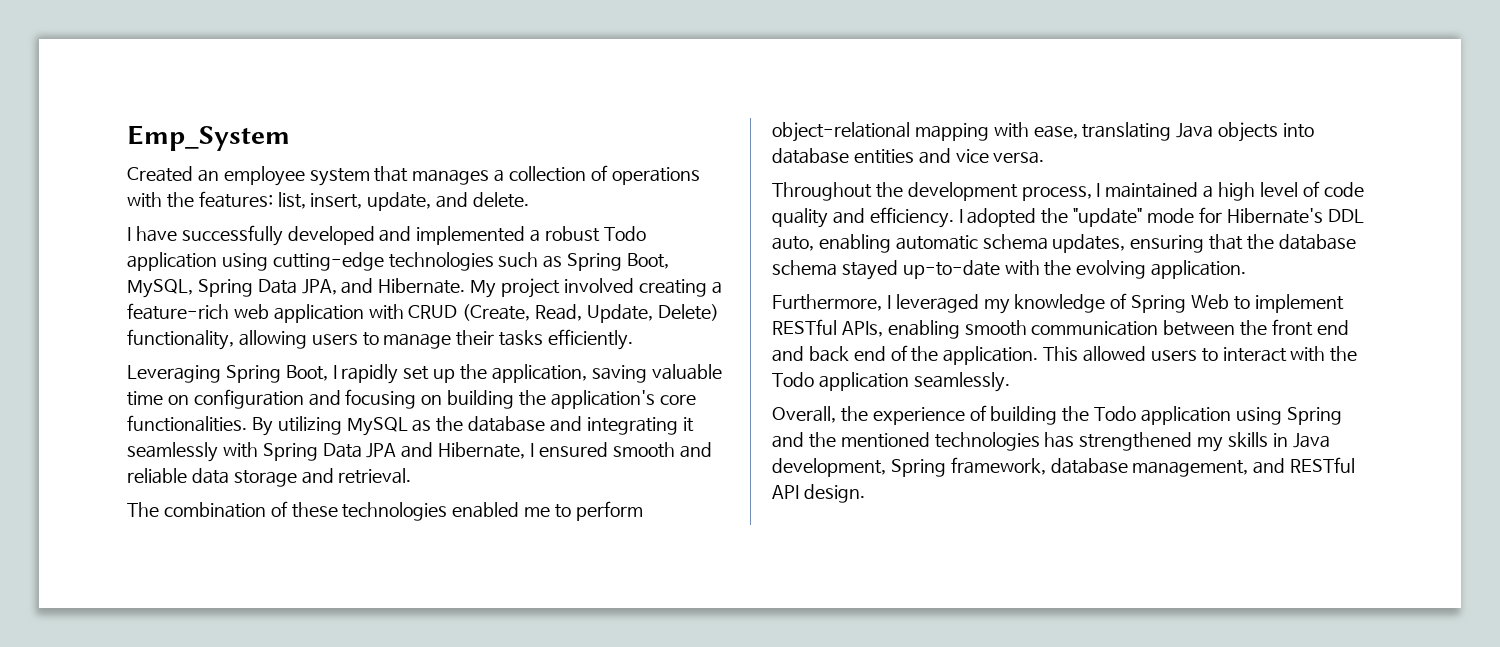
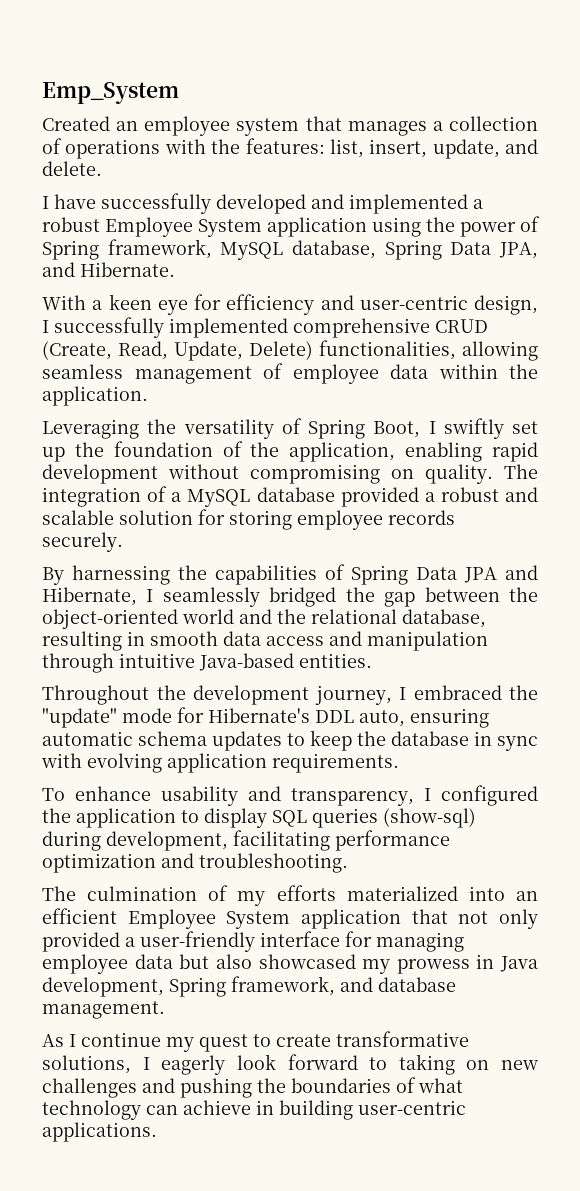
- I have successfully developed and implemented a robust Todo application using cutting-edge technologies such as Spring Boot, MySQL, Spring Data JPA, and Hibernate. My project involved creating a feature-rich web application with CRUD (Create, Read, Update, Delete) functionality, allowing users to manage their tasks efficiently.
- Leveraging Spring Boot, I rapidly set up the application, saving valuable time on configuration and focusing on building the application's core functionalities. By utilizing MySQL as the database and integrating it seamlessly with Spring Data JPA and Hibernate, I ensured smooth and reliable data storage and retrieval.
- The combination of these technologies enabled me to perform object-relational mapping with ease, translating Java objects into database entities and vice versa.
- Throughout the development process, I maintained a high level of code quality and efficiency. I adopted the "update" mode for Hibernate's DDL auto, enabling automatic schema updates, ensuring that the database schema stayed up-to-date with the evolving application.
- Furthermore, I leveraged my knowledge of Spring Web to implement RESTful APIs, enabling smooth communication between the front end and back end of the application. This allowed users to interact with the Todo application seamlessly.
- Overall, the experience of building the Todo application using Spring and the mentioned technologies has strengthened my skills in Java development, Spring framework, database management, and RESTful API design.
+ I have successfully developed and implemented a robust Employee System application using the power of Spring framework, MySQL database, Spring Data JPA, and Hibernate.
+ With a keen eye for efficiency and user-centric design, I successfully implemented comprehensive CRUD (Create, Read, Update, Delete) functionalities, allowing seamless management of employee data within the application.
+ Leveraging the versatility of Spring Boot, I swiftly set up the foundation of the application, enabling rapid development without compromising on quality. The integration of a MySQL database provided a robust and scalable solution for storing employee records securely.
+ By harnessing the capabilities of Spring Data JPA and Hibernate, I seamlessly bridged the gap between the object-oriented world and the relational database, resulting in smooth data access and manipulation through intuitive Java-based entities.
+ Throughout the development journey, I embraced the "update" mode for Hibernate's DDL auto, ensuring automatic schema updates to keep the database in sync with evolving application requirements.
+ To enhance usability and transparency, I configured the application to display SQL queries (show-sql) during development, facilitating performance optimization and troubleshooting.
+ The culmination of my efforts materialized into an efficient Employee System application that not only provided a user-friendly interface for managing employee data but also showcased my prowess in Java development, Spring framework, and database management.
+ As I continue my quest to create transformative solutions, I eagerly look forward to taking on new challenges and pushing the boundaries of what technology can achieve in building user-centric applications.

